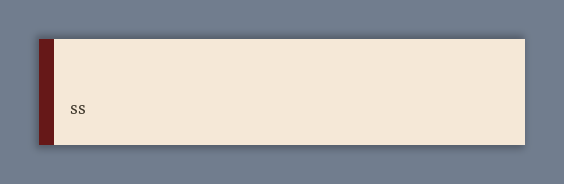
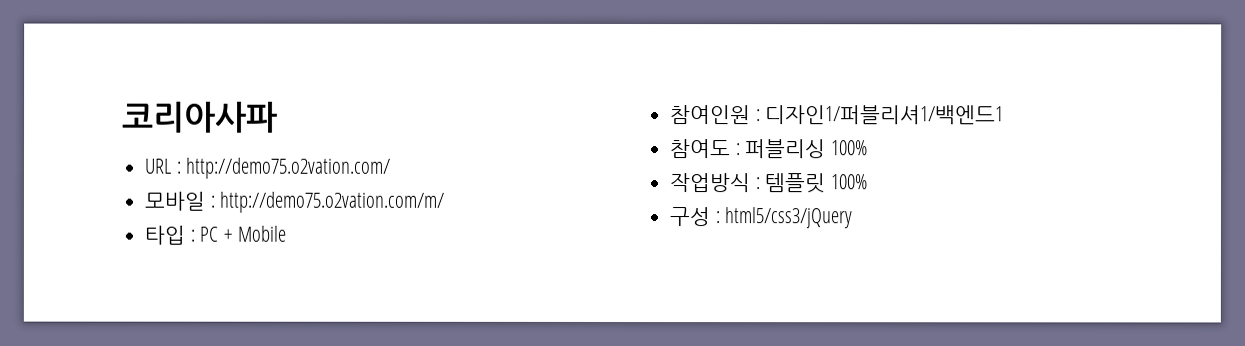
- ss
+ 코리아사파
+ URL : http://demo75.o2vation.com/
+ 모바일 : http://demo75.o2vation.com/m/
+ 타입 : PC + Mobile
+ 참여인원 : 디자인1/퍼블리셔1/백엔드1
+ 참여도 : 퍼블리싱 100%
+ 작업방식 : 템플릿 100%
+ 구성 : html5/css3/jQuery

